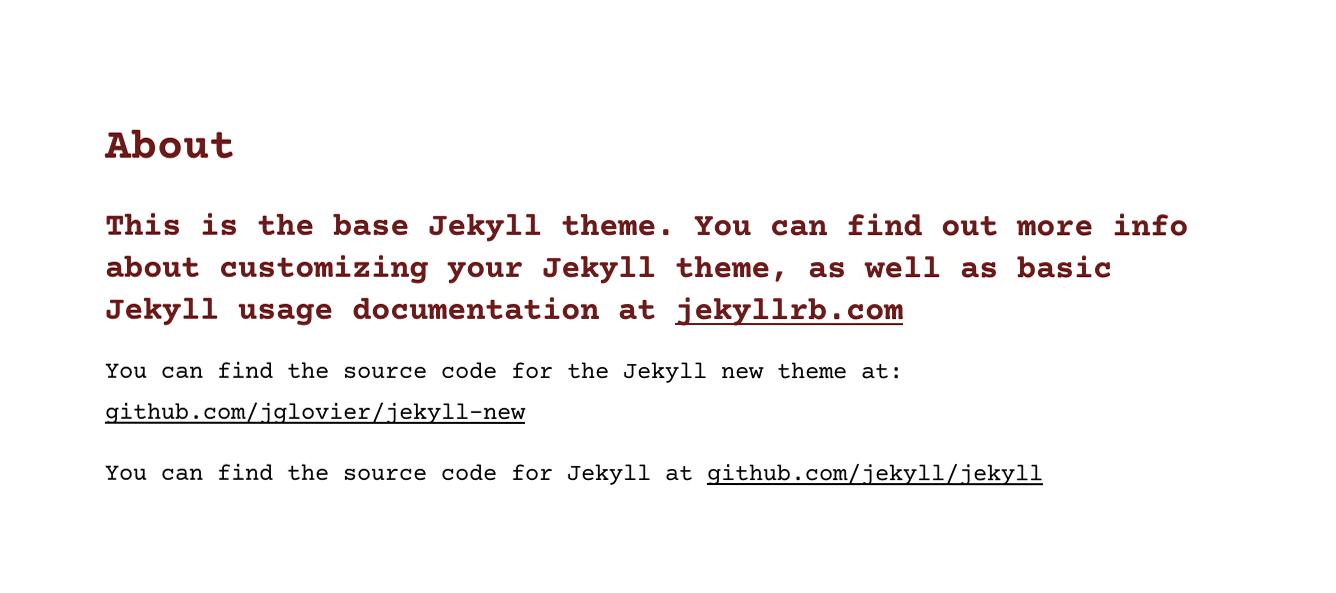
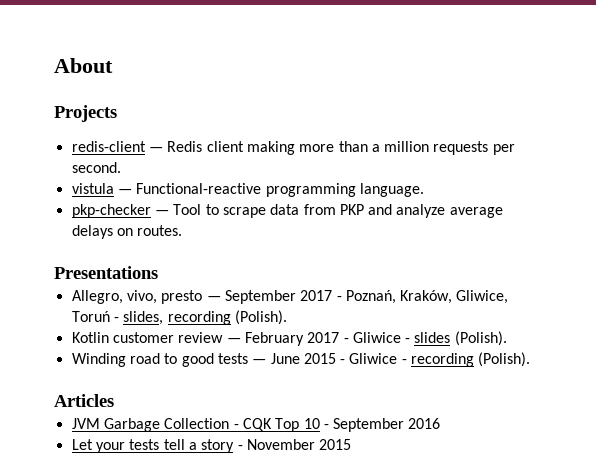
- This is the base Jekyll theme. You can find out more info about customizing your Jekyll theme, as well as basic Jekyll usage documentation at jekyllrb.com
- You can find the source code for the Jekyll new theme at: github.com/jglovier/jekyll-new
- You can find the source code for Jekyll at github.com/jekyll/jekyll
+ Projects
+ redis-client — Redis client making more than a million requests per second.
+ vistula — Functional-reactive programming language.
+ pkp-checker — Tool to scrape data from PKP and analyze average delays on routes.
+ Presentations
+ Allegro, vivo, presto — September 2017 - Poznań, Kraków, Gliwice, Toruń - slides, recording (Polish).
+ Kotlin customer review — February 2017 - Gliwice - slides (Polish).
+ Winding road to good tests — June 2015 - Gliwice - recording (Polish).
+ Articles
+ JVM Garbage Collection - CQK Top 10 - September 2016
+ Let your tests tell a story - November 2015

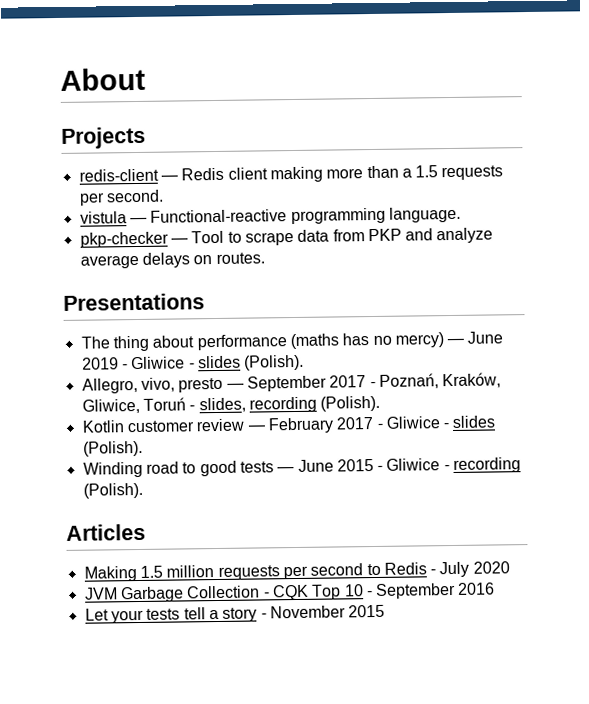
- redis-client — Redis client making more than a million requests per second.
+ redis-client — Redis client making more than a 1.5 requests per second.
+ The thing about performance (maths has no mercy) — June 2019 - Gliwice - slides (Polish).
+ Making 1.5 million requests per second to Redis - July 2020

